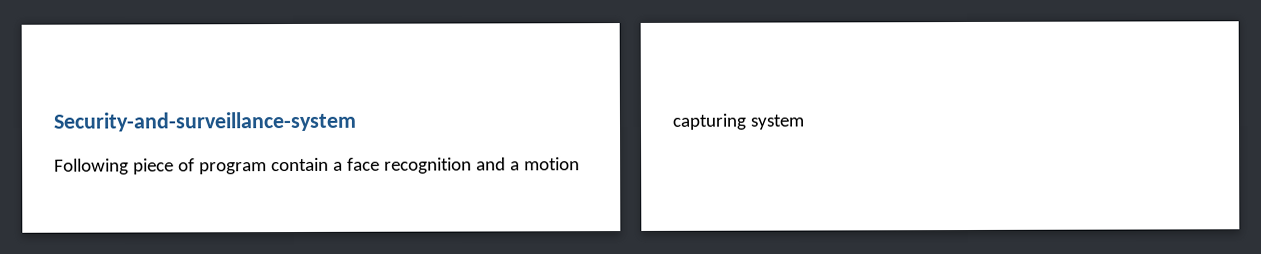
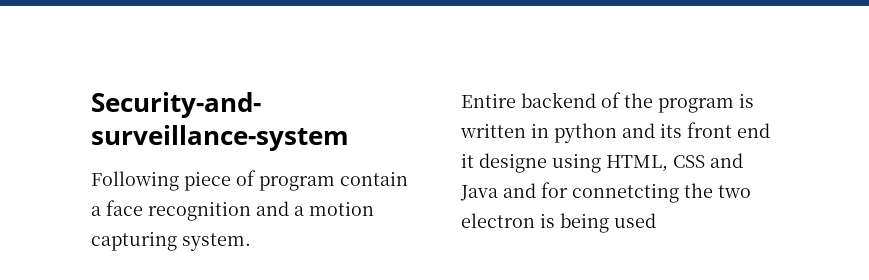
- Following piece of program contain a face recognition and a motion capturing system
+ Following piece of program contain a face recognition and a motion capturing system.
+ Entire backend of the program is written in python and its front end it designe using HTML, CSS and Java and for connetcting the two electron is being used

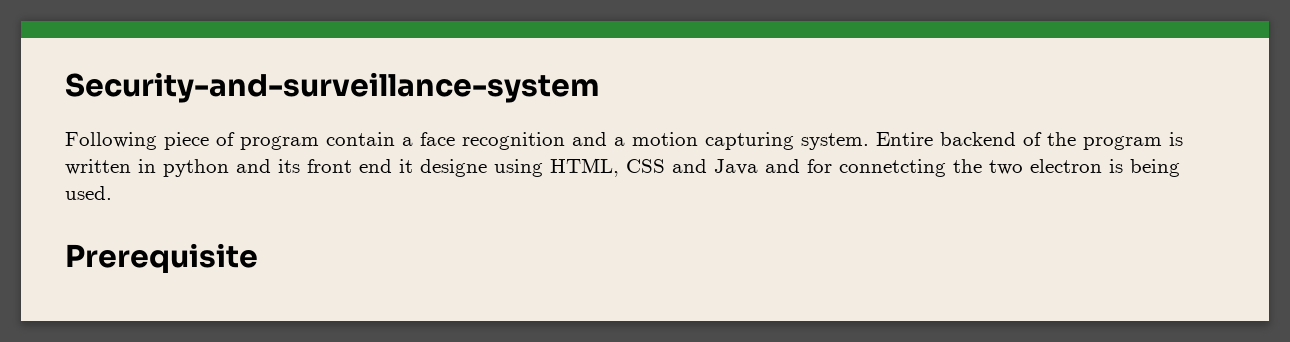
- Following piece of program contain a face recognition and a motion capturing system.
- Entire backend of the program is written in python and its front end it designe using HTML, CSS and Java and for connetcting the two electron is being used
+ Following piece of program contain a face recognition and a motion capturing system. Entire backend of the program is written in python and its front end it designe using HTML, CSS and Java and for connetcting the two electron is being used.
+ Prerequisite

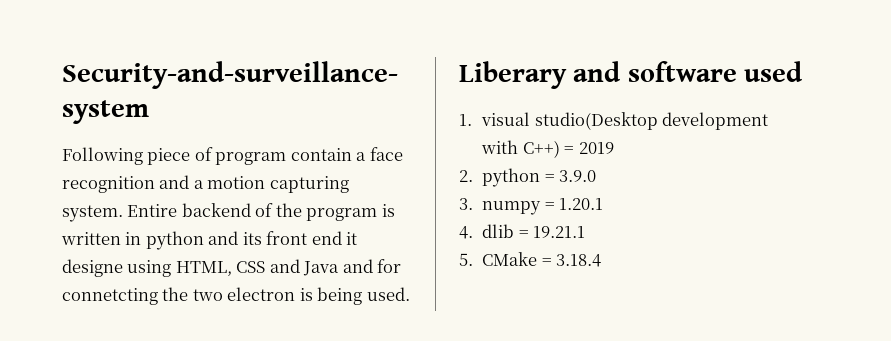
- Prerequisite
+ Liberary and software used
+ 1. visual studio(Desktop development with C++) = 2019
+ 2. python = 3.9.0
+ 3. numpy = 1.20.1
+ 4. dlib = 19.21.1
+ 5. CMake = 3.18.4

